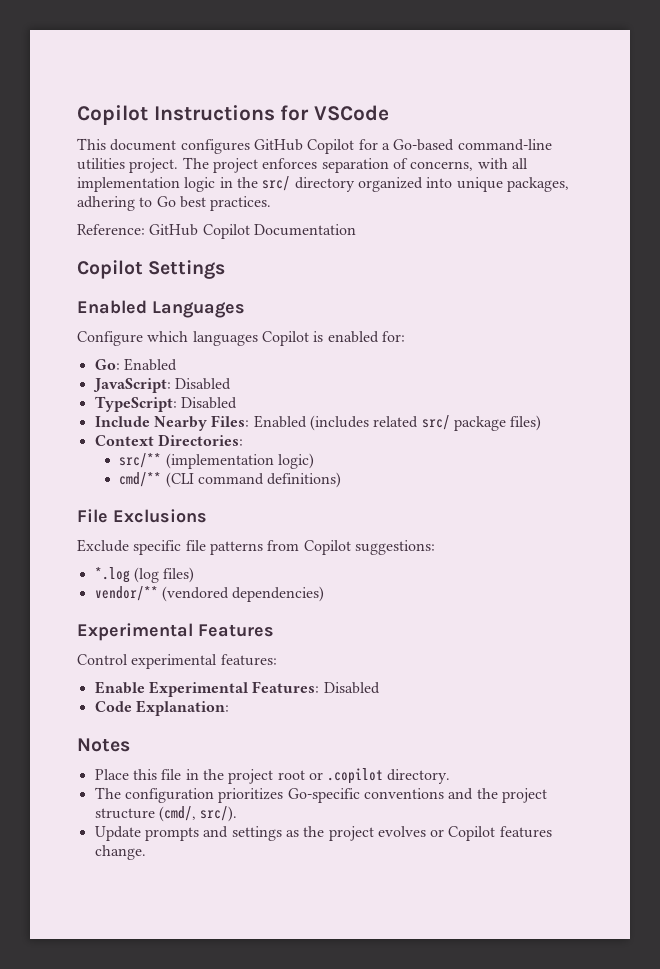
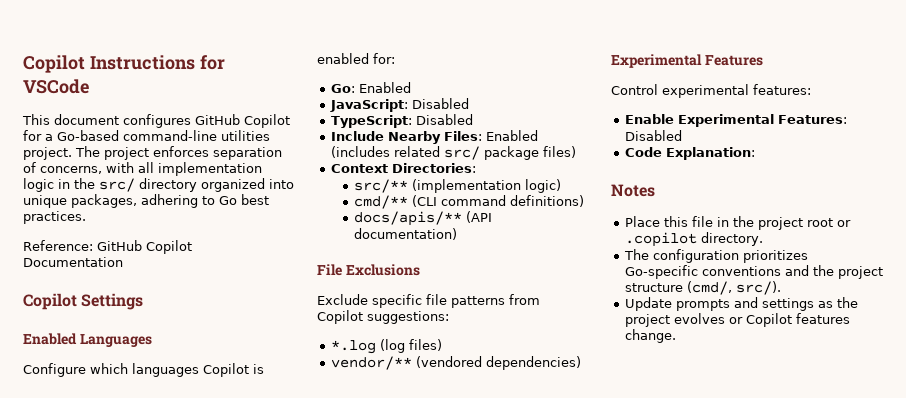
+ docs/apis/** (API documentation)

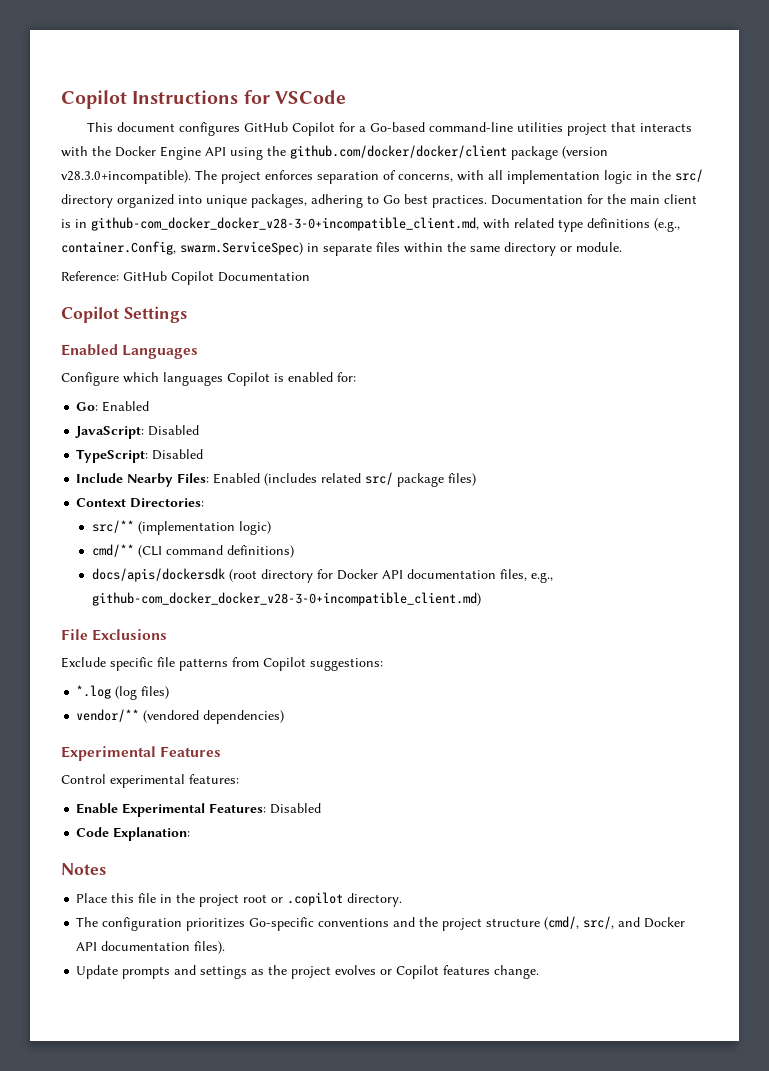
- This document configures GitHub Copilot for a Go-based command-line utilities project. The project enforces separation of concerns, with all implementation logic in the src/ directory organized into unique packages, adhering to Go best practices.
+ This document configures GitHub Copilot for a Go-based command-line utilities project that interacts with the Docker Engine API using the github.com/docker/docker/client package (version v28.3.0+incompatible). The project enforces separation of concerns, with all implementation logic in the src/ directory organized into unique packages, adhering to Go best practices. Documentation for the main client is in github-com_docker_docker_v28-3-0+incompatible_client.md, with related type definitions (e.g., container.Config, swarm.ServiceSpec) in separate files within the same directory or module.
- docs/apis/** (API documentation)
+ docs/apis/dockersdk (root directory for Docker API documentation files, e.g., github-com_docker_docker_v28-3-0+incompatible_client.md)
- The configuration prioritizes Go-specific conventions and the project structure (cmd/, src/).
+ The configuration prioritizes Go-specific conventions and the project structure (cmd/, src/, and Docker API documentation files).

